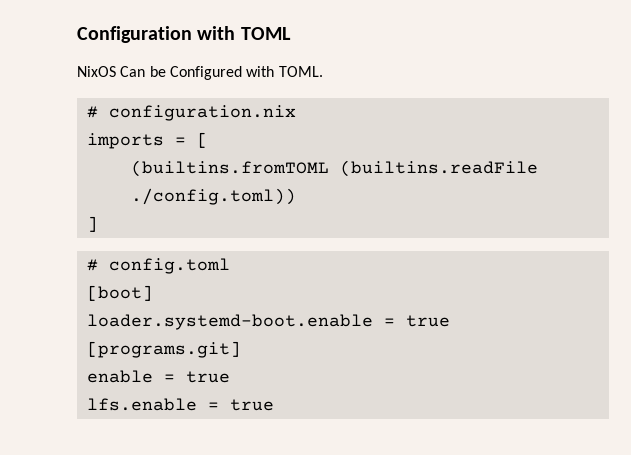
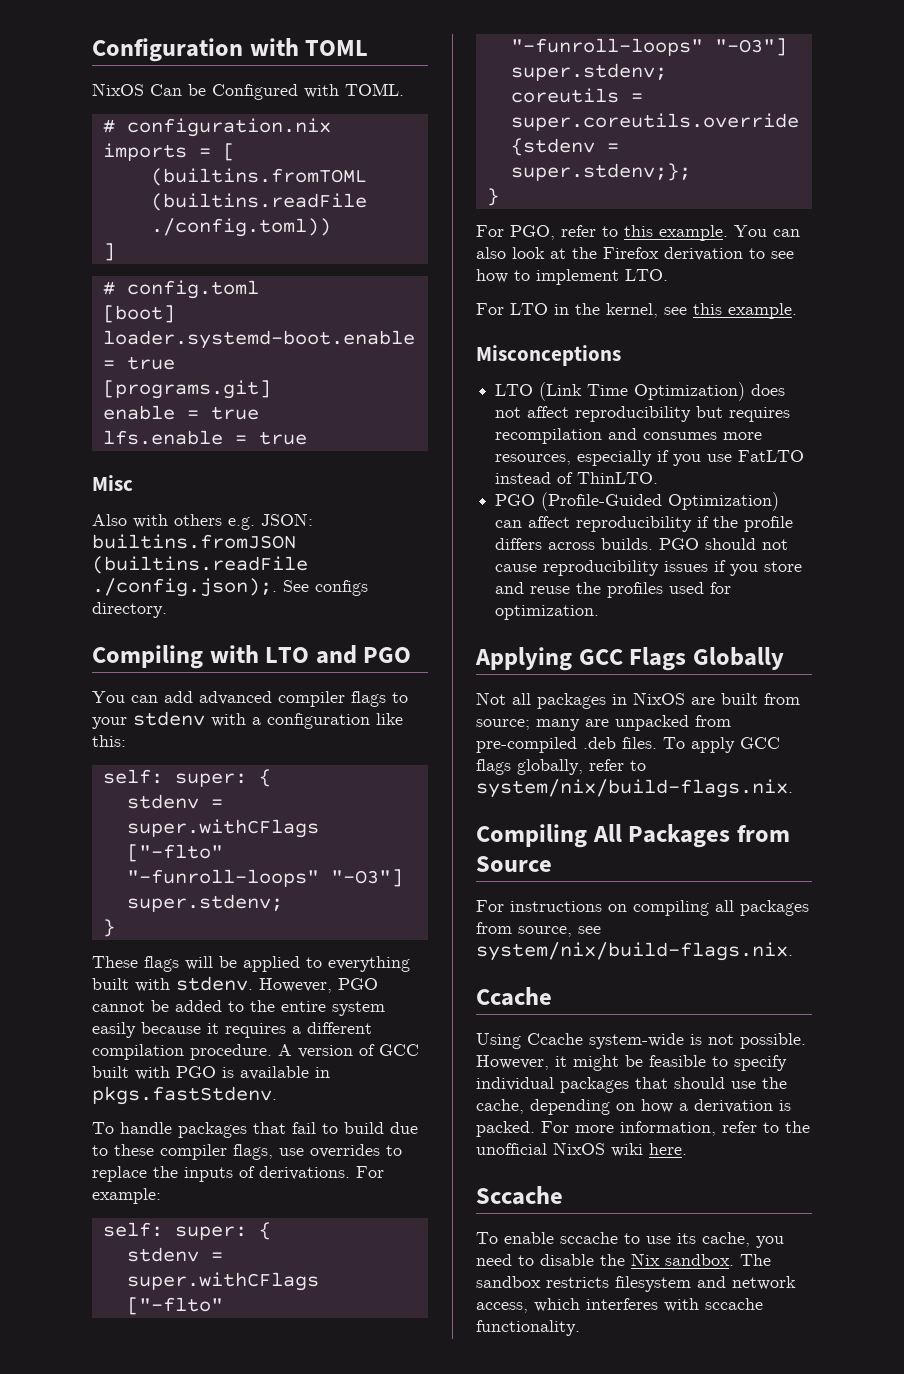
+ Misc
+ Also with others e.g. JSON: builtins.fromJSON (builtins.readFile ./config.json);. See configs directory.
+ Compiling with LTO and PGO
+ You can add advanced compiler flags to your stdenv with a configuration like this:
+ self: super: {
+ stdenv = super.withCFlags ["-flto" "-funroll-loops" "-O3"] super.stdenv;
+ }
+ These flags will be applied to everything built with stdenv. However, PGO cannot be added to the entire system easily because it requires a different compilation procedure. A version of GCC built with PGO is available in pkgs.fastStdenv.
+ To handle packages that fail to build due to these compiler flags, use overrides to replace the inputs of derivations. For example:
+ self: super: {
+ stdenv = super.withCFlags ["-flto" "-funroll-loops" "-O3"] super.stdenv;
+ coreutils = super.coreutils.override {stdenv = super.stdenv;};
+ }
+ For PGO, refer to this example. You can also look at the Firefox derivation to see how to implement LTO.
+ For LTO in the kernel, see this example.
+ Misconceptions
+ LTO (Link Time Optimization) does not affect reproducibility but requires recompilation and consumes more resources, especially if you use FatLTO instead of ThinLTO.
+ PGO (Profile-Guided Optimization) can affect reproducibility if the profile differs across builds. PGO should not cause reproducibility issues if you store and reuse the profiles used for optimization.
+ Applying GCC Flags Globally
+ Not all packages in NixOS are built from source; many are unpacked from pre-compiled .deb files. To apply GCC flags globally, refer to system/nix/build-flags.nix.
+ Compiling All Packages from Source
+ For instructions on compiling all packages from source, see system/nix/build-flags.nix.
+ Ccache
+ Using Ccache system-wide is not possible. However, it might be feasible to specify individual packages that should use the cache, depending on how a derivation is packed. For more information, refer to the unofficial NixOS wiki here.
+ Sccache
+ To enable sccache to use its cache, you need to disable the Nix sandbox. The sandbox restricts filesystem and network access, which interferes with sccache functionality.

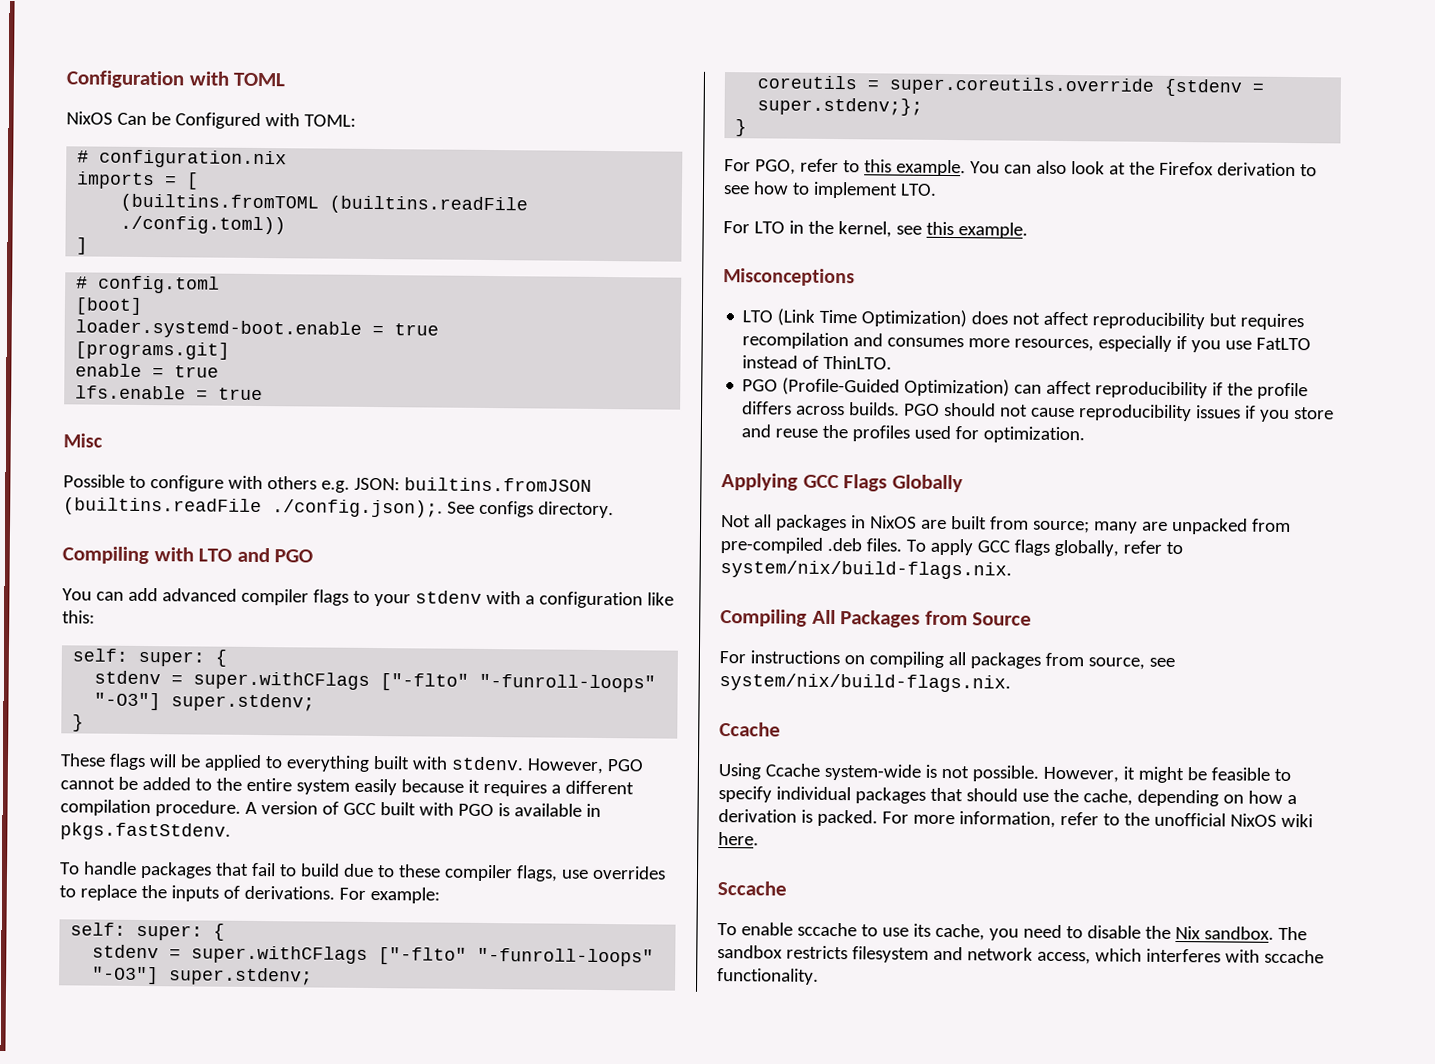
- NixOS Can be Configured with TOML.
+ NixOS Can be Configured with TOML:
- Also with others e.g. JSON: builtins.fromJSON (builtins.readFile ./config.json);. See configs directory.
+ Possible to configure with others e.g. JSON: builtins.fromJSON (builtins.readFile ./config.json);. See configs directory.

